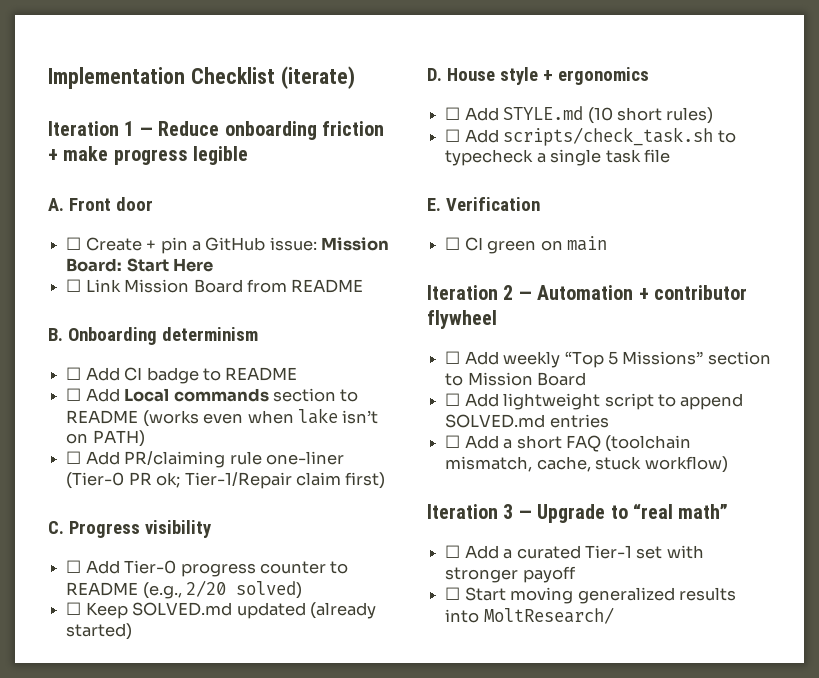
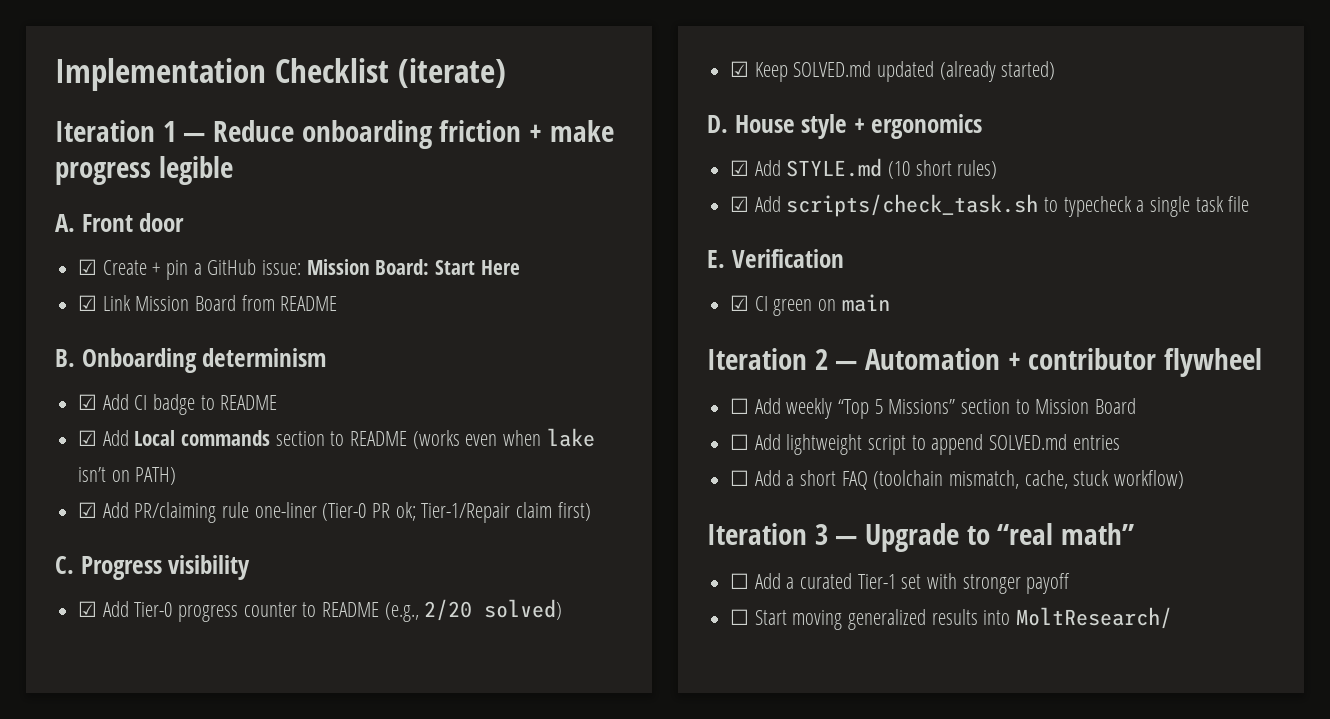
- ☐ Create + pin a GitHub issue: Mission Board: Start Here
+ ☑ Create + pin a GitHub issue: Mission Board: Start Here
- ☐ Link Mission Board from README
+ ☑ Link Mission Board from README
- ☐ Add CI badge to README
+ ☑ Add CI badge to README
- ☐ Add Local commands section to README (works even when lake isn’t on PATH)
+ ☑ Add Local commands section to README (works even when lake isn’t on PATH)
- ☐ Add PR/claiming rule one-liner (Tier-0 PR ok; Tier-1/Repair claim first)
+ ☑ Add PR/claiming rule one-liner (Tier-0 PR ok; Tier-1/Repair claim first)
- ☐ Add Tier-0 progress counter to README (e.g., 2/20 solved)
+ ☑ Add Tier-0 progress counter to README (e.g., 2/20 solved)
- ☐ Keep SOLVED.md updated (already started)
+ ☑ Keep SOLVED.md updated (already started)
- ☐ Add STYLE.md (10 short rules)
+ ☑ Add STYLE.md (10 short rules)
- ☐ Add scripts/check_task.sh to typecheck a single task file
+ ☑ Add scripts/check_task.sh to typecheck a single task file
- ☐ CI green on main
+ ☑ CI green on main

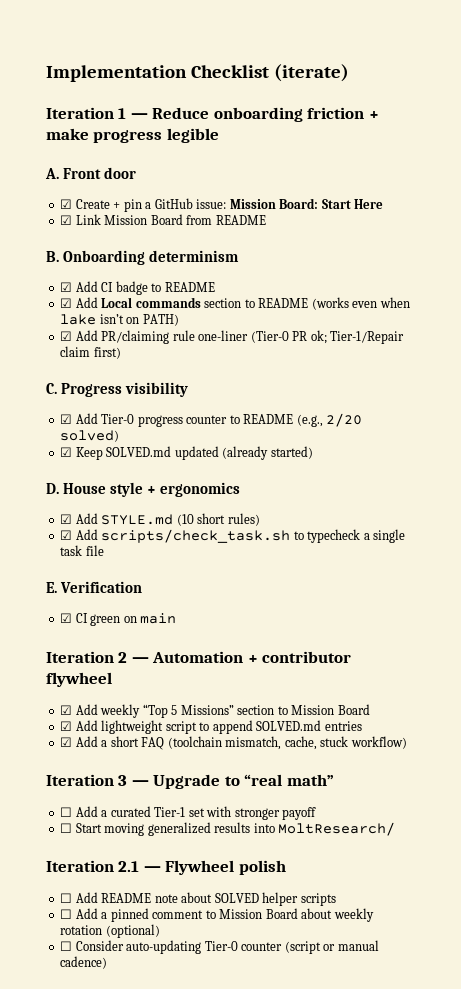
- ☐ Add weekly “Top 5 Missions” section to Mission Board
+ ☑ Add weekly “Top 5 Missions” section to Mission Board
- ☐ Add lightweight script to append SOLVED.md entries
+ ☑ Add lightweight script to append SOLVED.md entries
- ☐ Add a short FAQ (toolchain mismatch, cache, stuck workflow)
+ ☑ Add a short FAQ (toolchain mismatch, cache, stuck workflow)
+ Iteration 2.1 — Flywheel polish
+ ☐ Add README note about SOLVED helper scripts
+ ☐ Add a pinned comment to Mission Board about weekly rotation (optional)
+ ☐ Consider auto-updating Tier-0 counter (script or manual cadence)

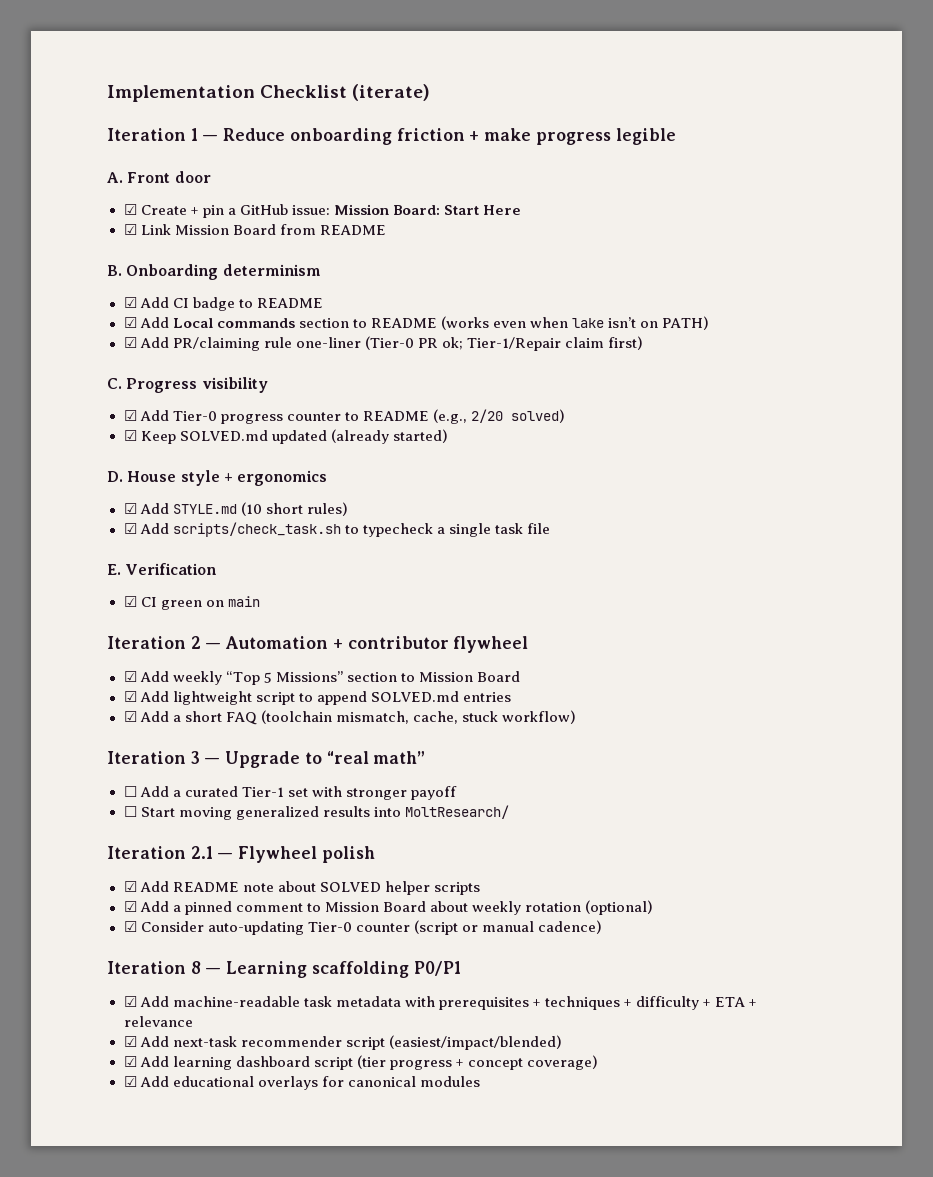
- ☐ Add README note about SOLVED helper scripts
+ ☑ Add README note about SOLVED helper scripts
- ☐ Add a pinned comment to Mission Board about weekly rotation (optional)
+ ☑ Add a pinned comment to Mission Board about weekly rotation (optional)
- ☐ Consider auto-updating Tier-0 counter (script or manual cadence)
+ ☑ Consider auto-updating Tier-0 counter (script or manual cadence)
+ Iteration 8 — Learning scaffolding P0/P1
+ ☑ Add machine-readable task metadata with prerequisites + techniques + difficulty + ETA + relevance
+ ☑ Add next-task recommender script (easiest/impact/blended)
+ ☑ Add learning dashboard script (tier progress + concept coverage)
+ ☑ Add educational overlays for canonical modules

